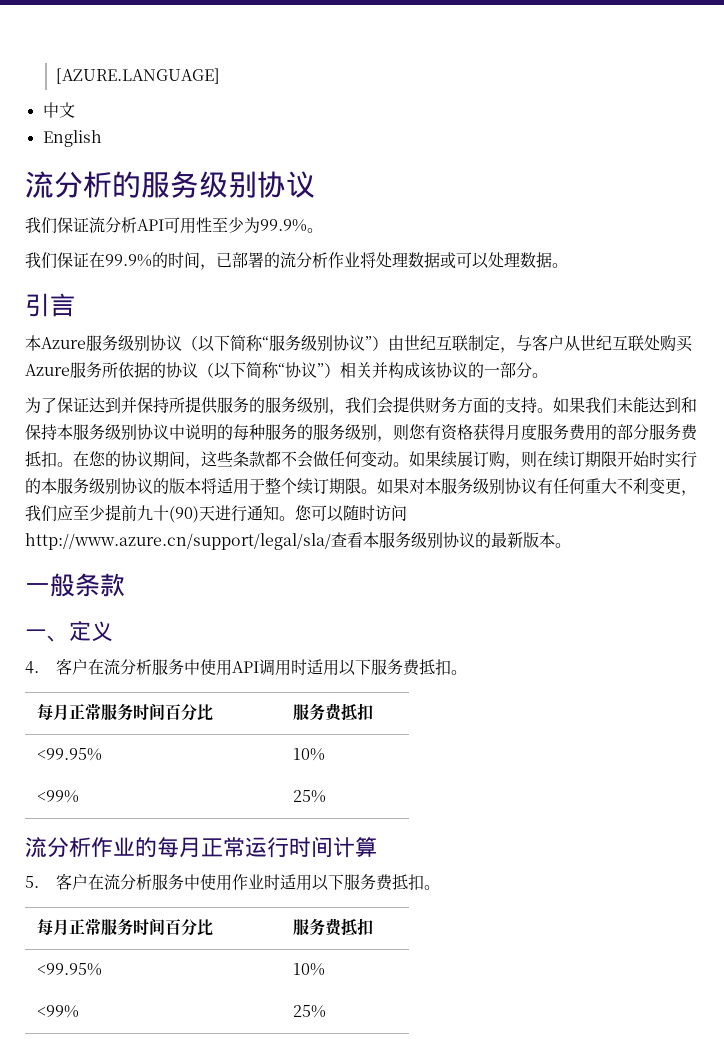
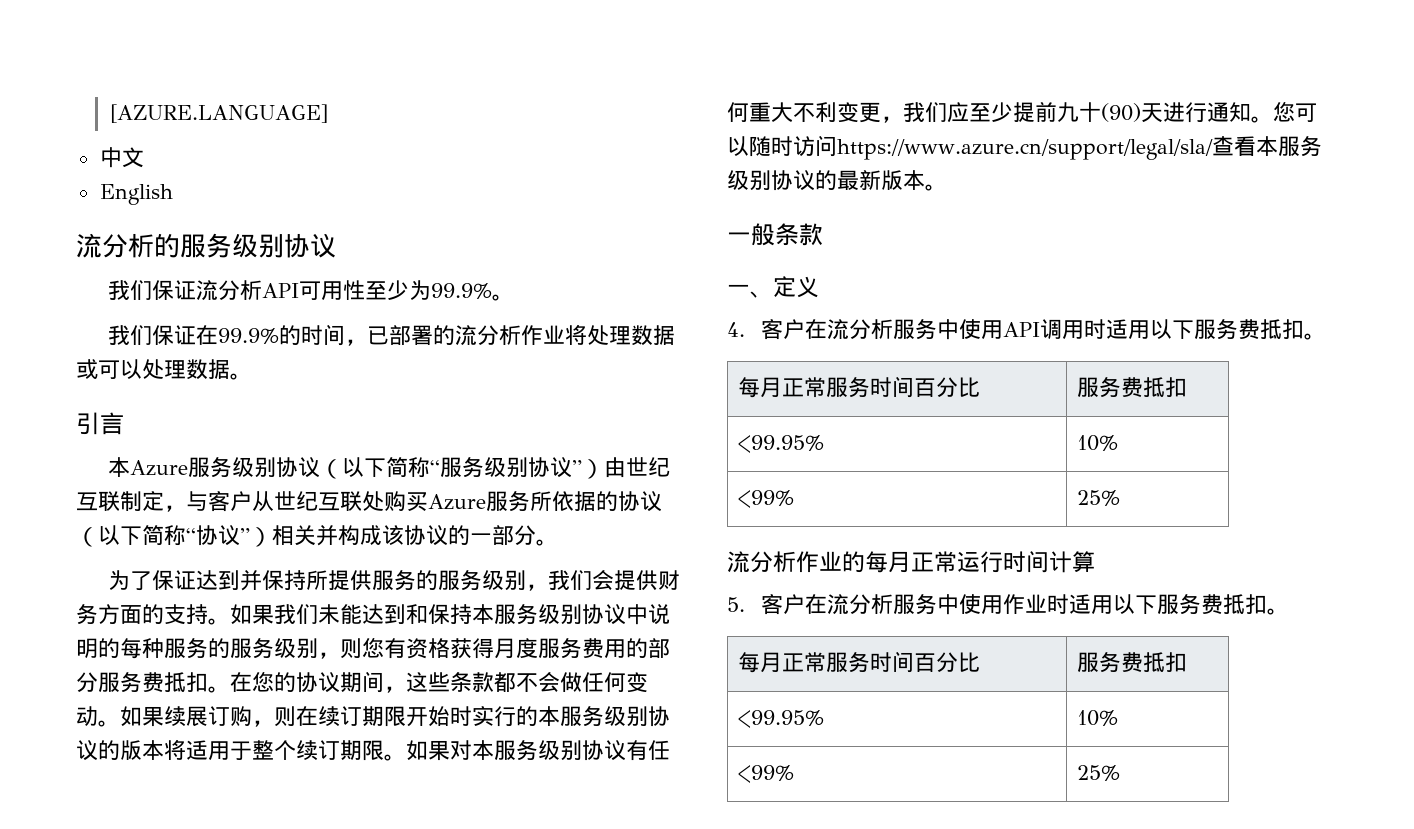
- 您可以随时访问http://www.azure.cn/support/legal/sla/查看本服务级别协议的最新版本。
+ 您可以随时访问https://www.azure.cn/support/legal/sla/查看本服务级别协议的最新版本。

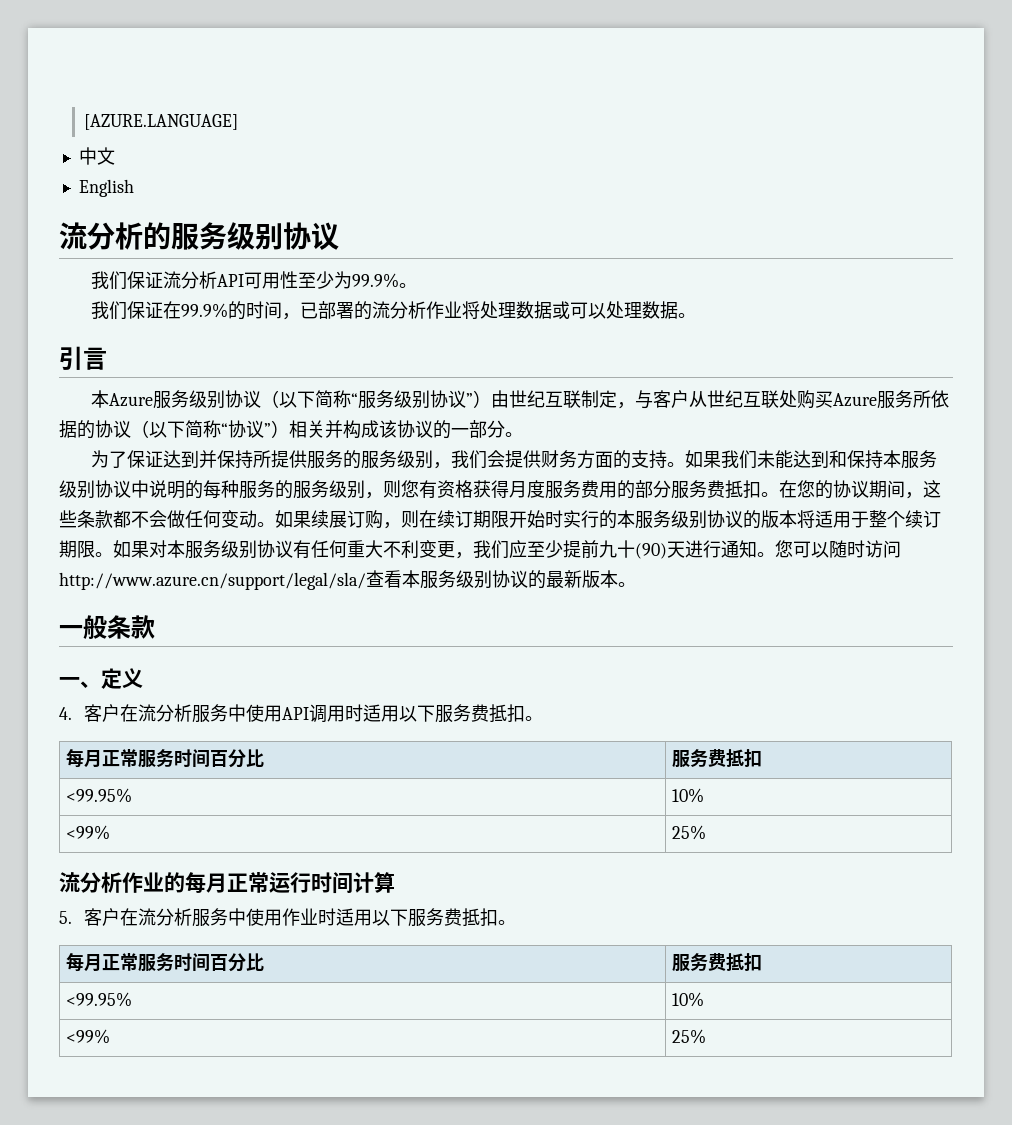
- 您可以随时访问https://www.azure.cn/support/legal/sla/查看本服务级别协议的最新版本。
+ 您可以随时访问http://www.azure.cn/support/legal/sla/查看本服务级别协议的最新版本。

